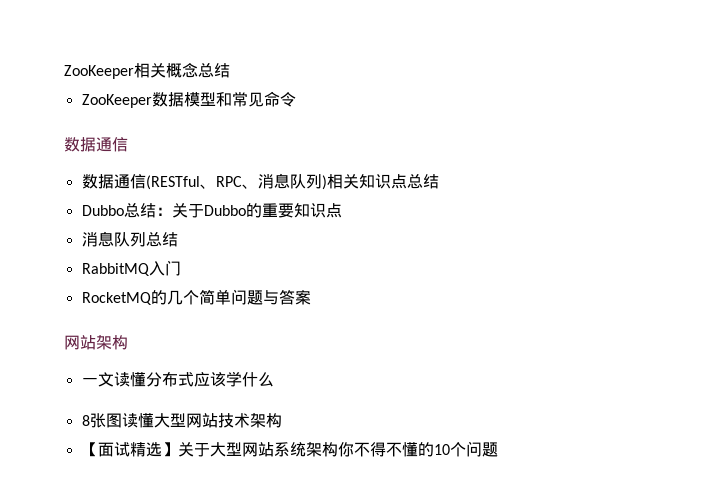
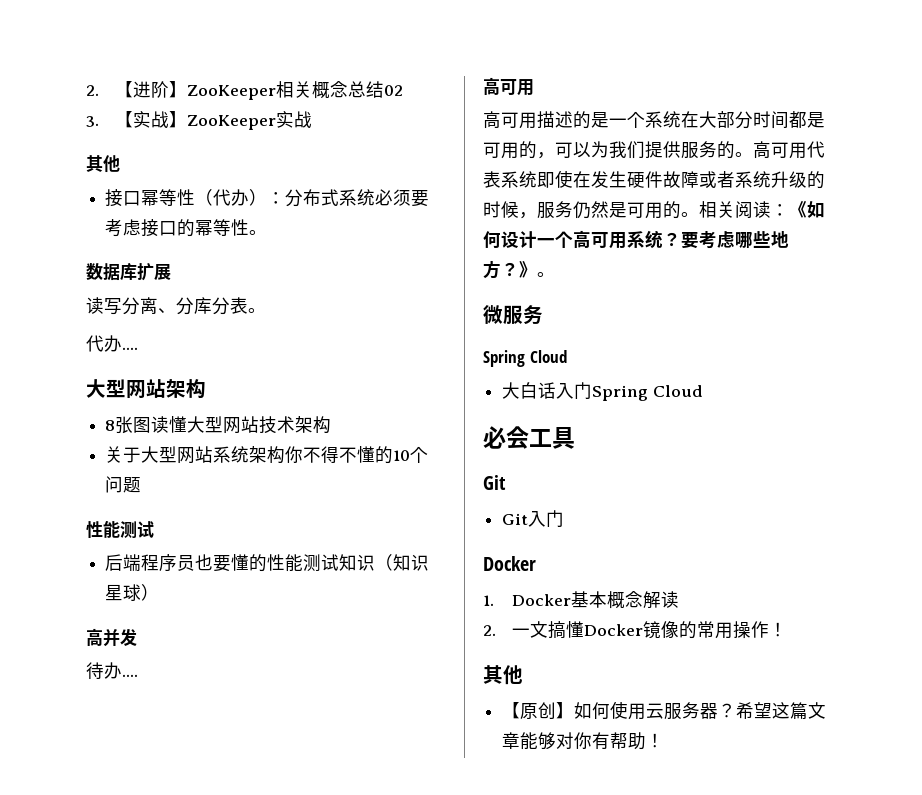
- ZooKeeper相关概念总结
- ZooKeeper数据模型和常见命令
- 数据通信
- 数据通信(RESTful、RPC、消息队列)相关知识点总结
- Dubbo总结：关于Dubbo的重要知识点
- 消息队列总结
- RabbitMQ入门
- RocketMQ的几个简单问题与答案
- 网站架构
- 一文读懂分布式应该学什么
+ 2.【进阶】ZooKeeper相关概念总结02
+ 3.【实战】ZooKeeper实战
+ 其他
+ 接口幂等性（代办）：分布式系统必须要考虑接口的幂等性。
+ 数据库扩展
+ 读写分离、分库分表。
+ 代办....
+ 大型网站架构
- 【面试精选】关于大型网站系统架构你不得不懂的10个问题
+ 关于大型网站系统架构你不得不懂的10个问题
+ 性能测试
+ 后端程序员也要懂的性能测试知识（知识星球）
+ 高并发
+ 待办....
+ 高可用
+ 高可用描述的是一个系统在大部分时间都是可用的，可以为我们提供服务的。高可用代表系统即使在发生硬件故障或者系统升级的时候，服务仍然是可用的。相关阅读：《如何设计一个高可用系统？要考虑哪些地方？》。
+ 微服务
+ Spring Cloud
+ 大白话入门Spring Cloud
+ 必会工具
+ Git
+ Git入门
+ Docker
+ 1. Docker基本概念解读
+ 2.一文搞懂Docker镜像的常用操作！
+ 其他
+ 【原创】如何使用云服务器？希望这篇文章能够对你有帮助！

